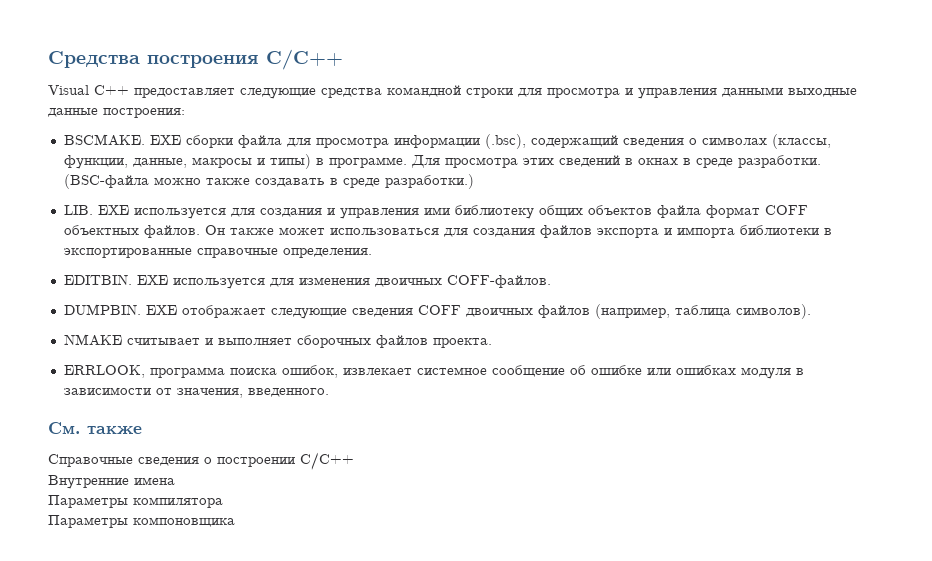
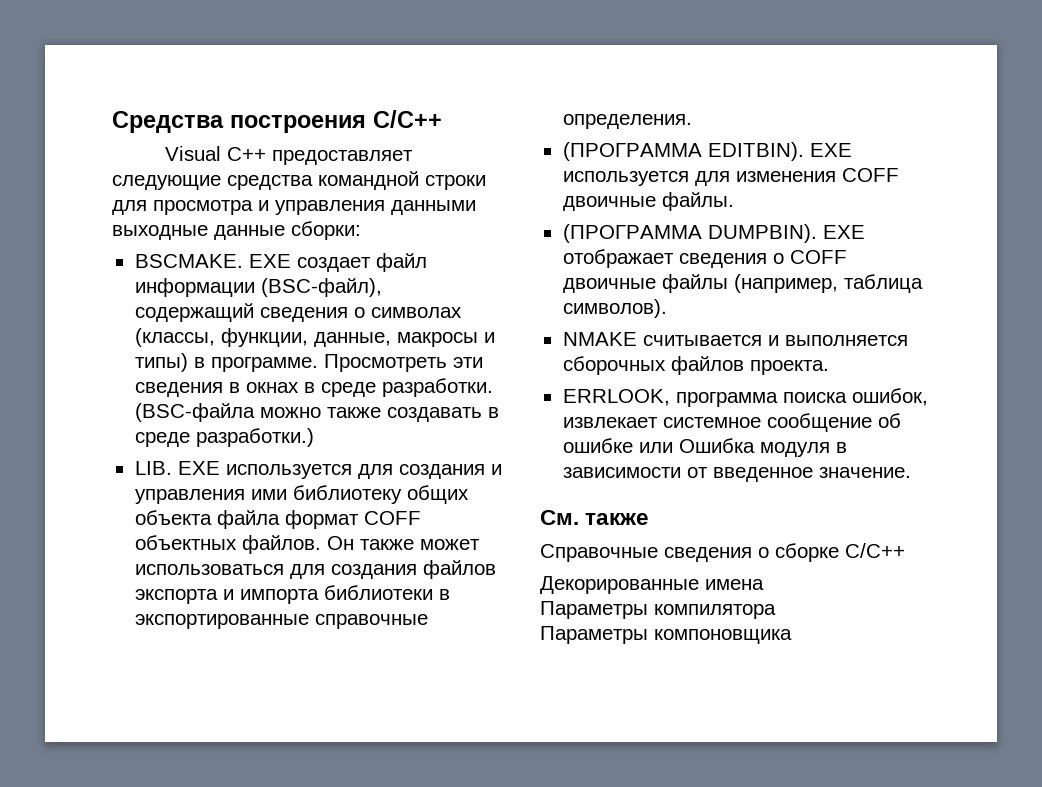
- Visual C++ предоставляет следующие средства командной строки для просмотра и управления данными выходные данные построения:
+ Visual C++ предоставляет следующие средства командной строки для просмотра и управления данными выходные данные сборки:
- EXE сборки файла для просмотра информации (.bsc), содержащий сведения о символах (классы, функции, данные, макросы и типы) в программе.
+ EXE создает файл информации (BSC-файл), содержащий сведения о символах (классы, функции, данные, макросы и типы) в программе.
- Для просмотра этих сведений в окнах в среде разработки.
+ Просмотреть эти сведения в окнах в среде разработки.
- LIB. EXE используется для создания и управления ими библиотеку общих объектов файла формат COFF объектных файлов.
+ LIB. EXE используется для создания и управления ими библиотеку общих объекта файла формат COFF объектных файлов.
- EDITBIN.
+ (ПРОГРАММА EDITBIN).
- EXE используется для изменения двоичных COFF-файлов.
- DUMPBIN. EXE отображает следующие сведения COFF двоичных файлов (например, таблица символов).
+ EXE используется для изменения COFF двоичные файлы.
+ (ПРОГРАММА DUMPBIN). EXE отображает сведения о COFF двоичные файлы (например, таблица символов).
- NMAKE считывает и выполняет сборочных файлов проекта.
+ NMAKE считывается и выполняется сборочных файлов проекта.
- ERRLOOK, программа поиска ошибок, извлекает системное сообщение об ошибке или ошибках модуля в зависимости от значения, введенного.
+ ERRLOOK, программа поиска ошибок, извлекает системное сообщение об ошибке или Ошибка модуля в зависимости от введенное значение.
- Справочные сведения о построении C/C++
- Внутренние имена
+ Справочные сведения о сборке C/C++
+ Декорированные имена

